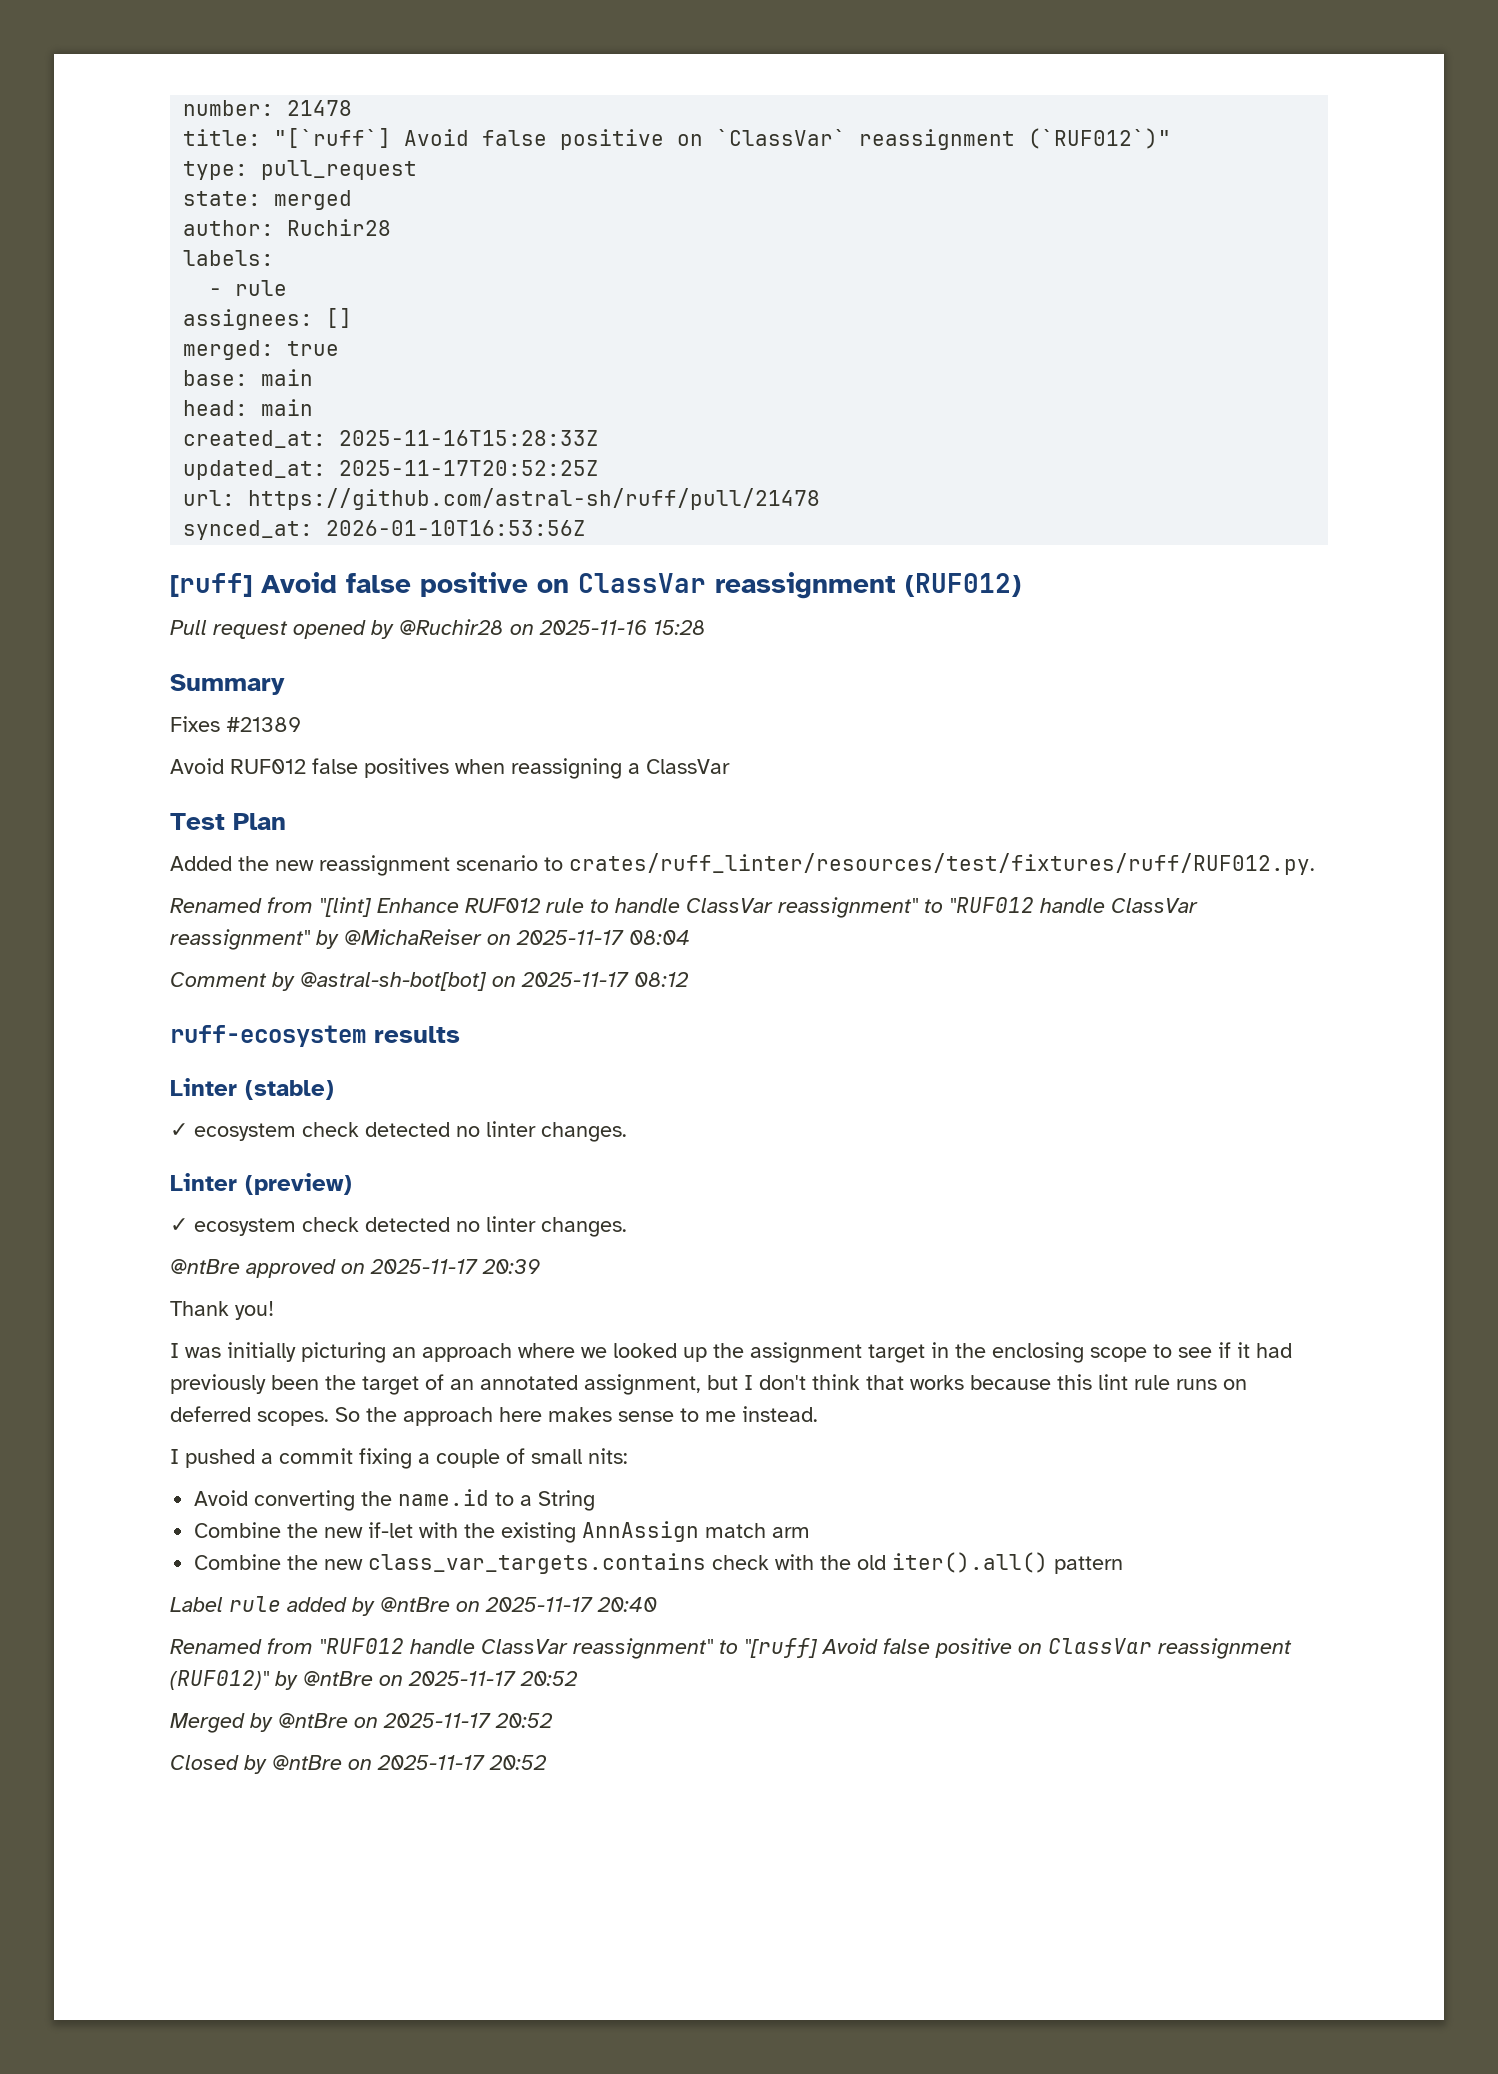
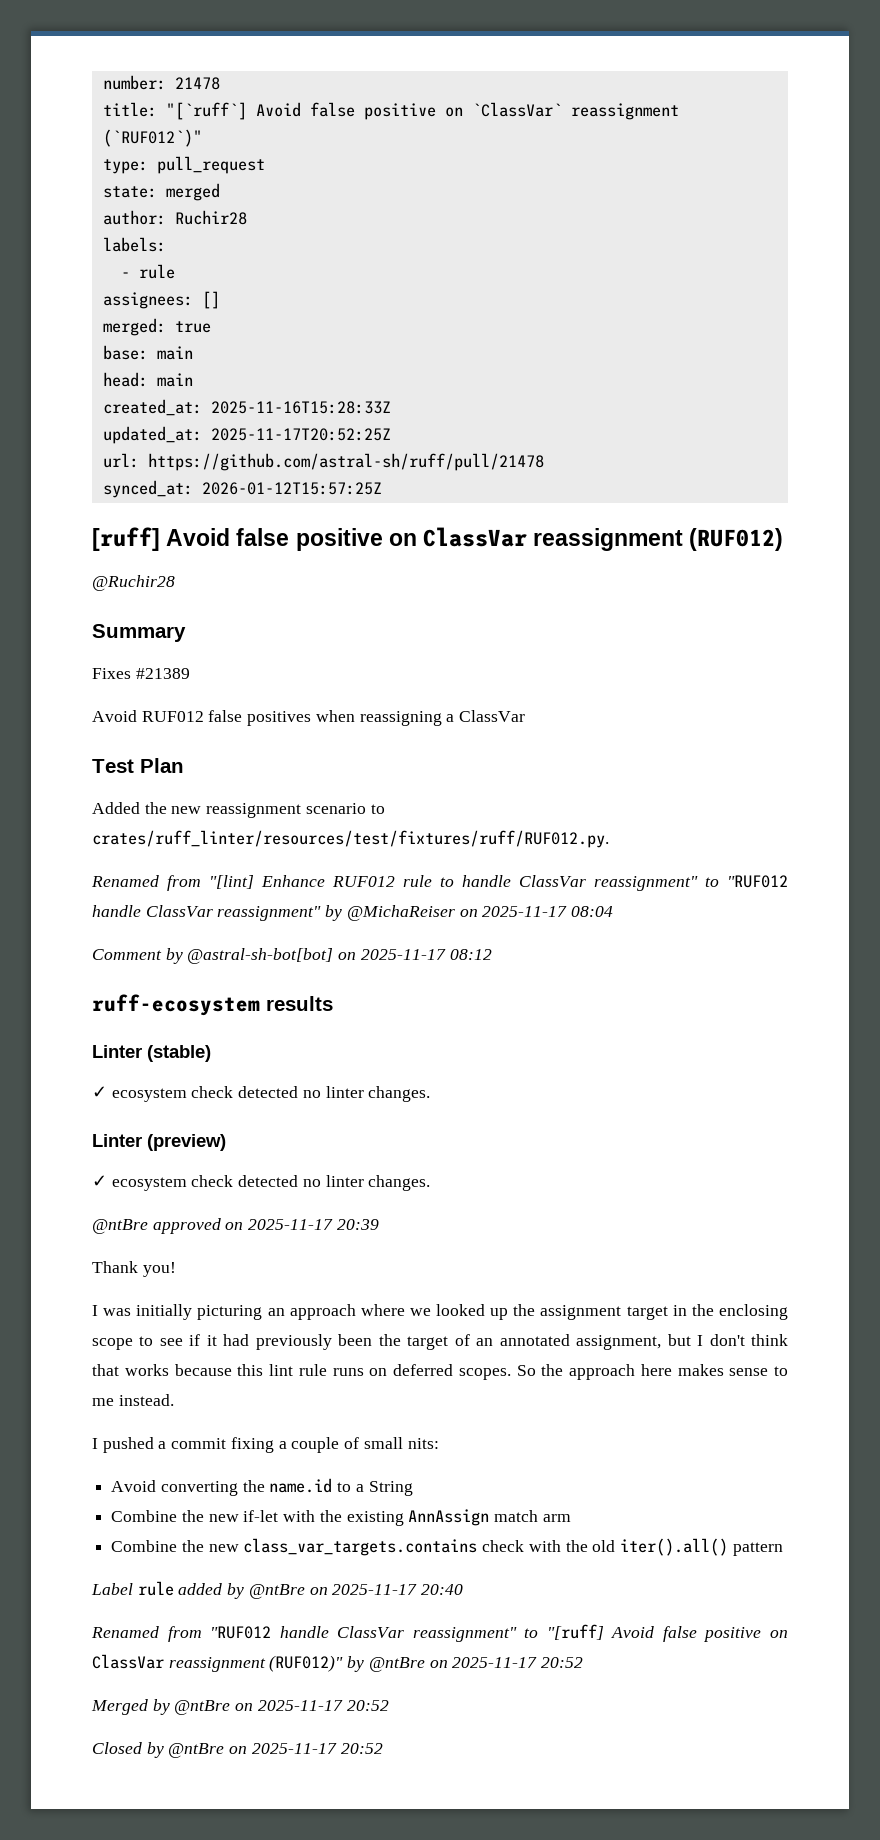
- synced_at: 2026-01-10T16:53:56Z
+ synced_at: 2026-01-12T15:57:25Z
- Pull request opened by @Ruchir28 on 2025-11-16 15:28
+ @Ruchir28

